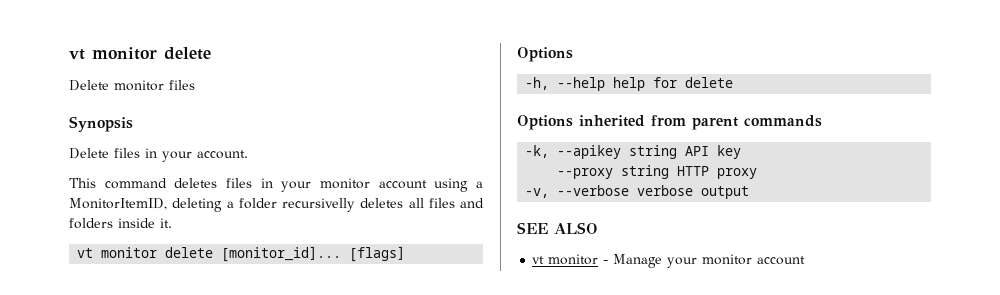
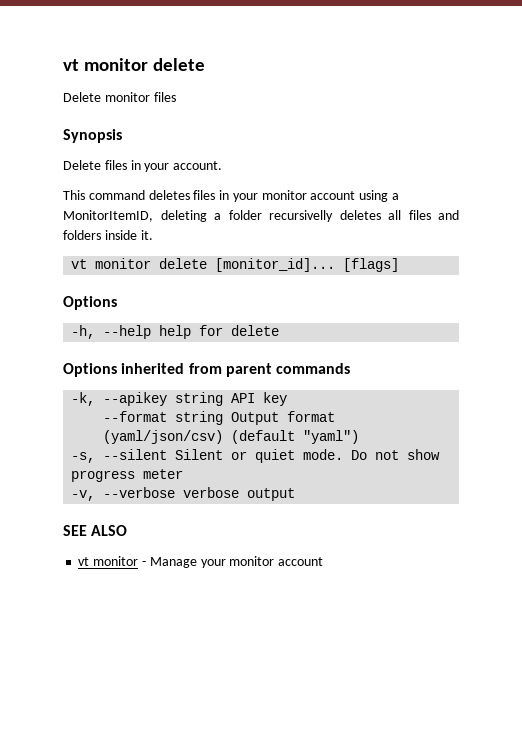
- --proxy string HTTP proxy
+ --format string Output format (yaml/json/csv) (default "yaml")
+ -s, --silent Silent or quiet mode. Do not show progress meter

